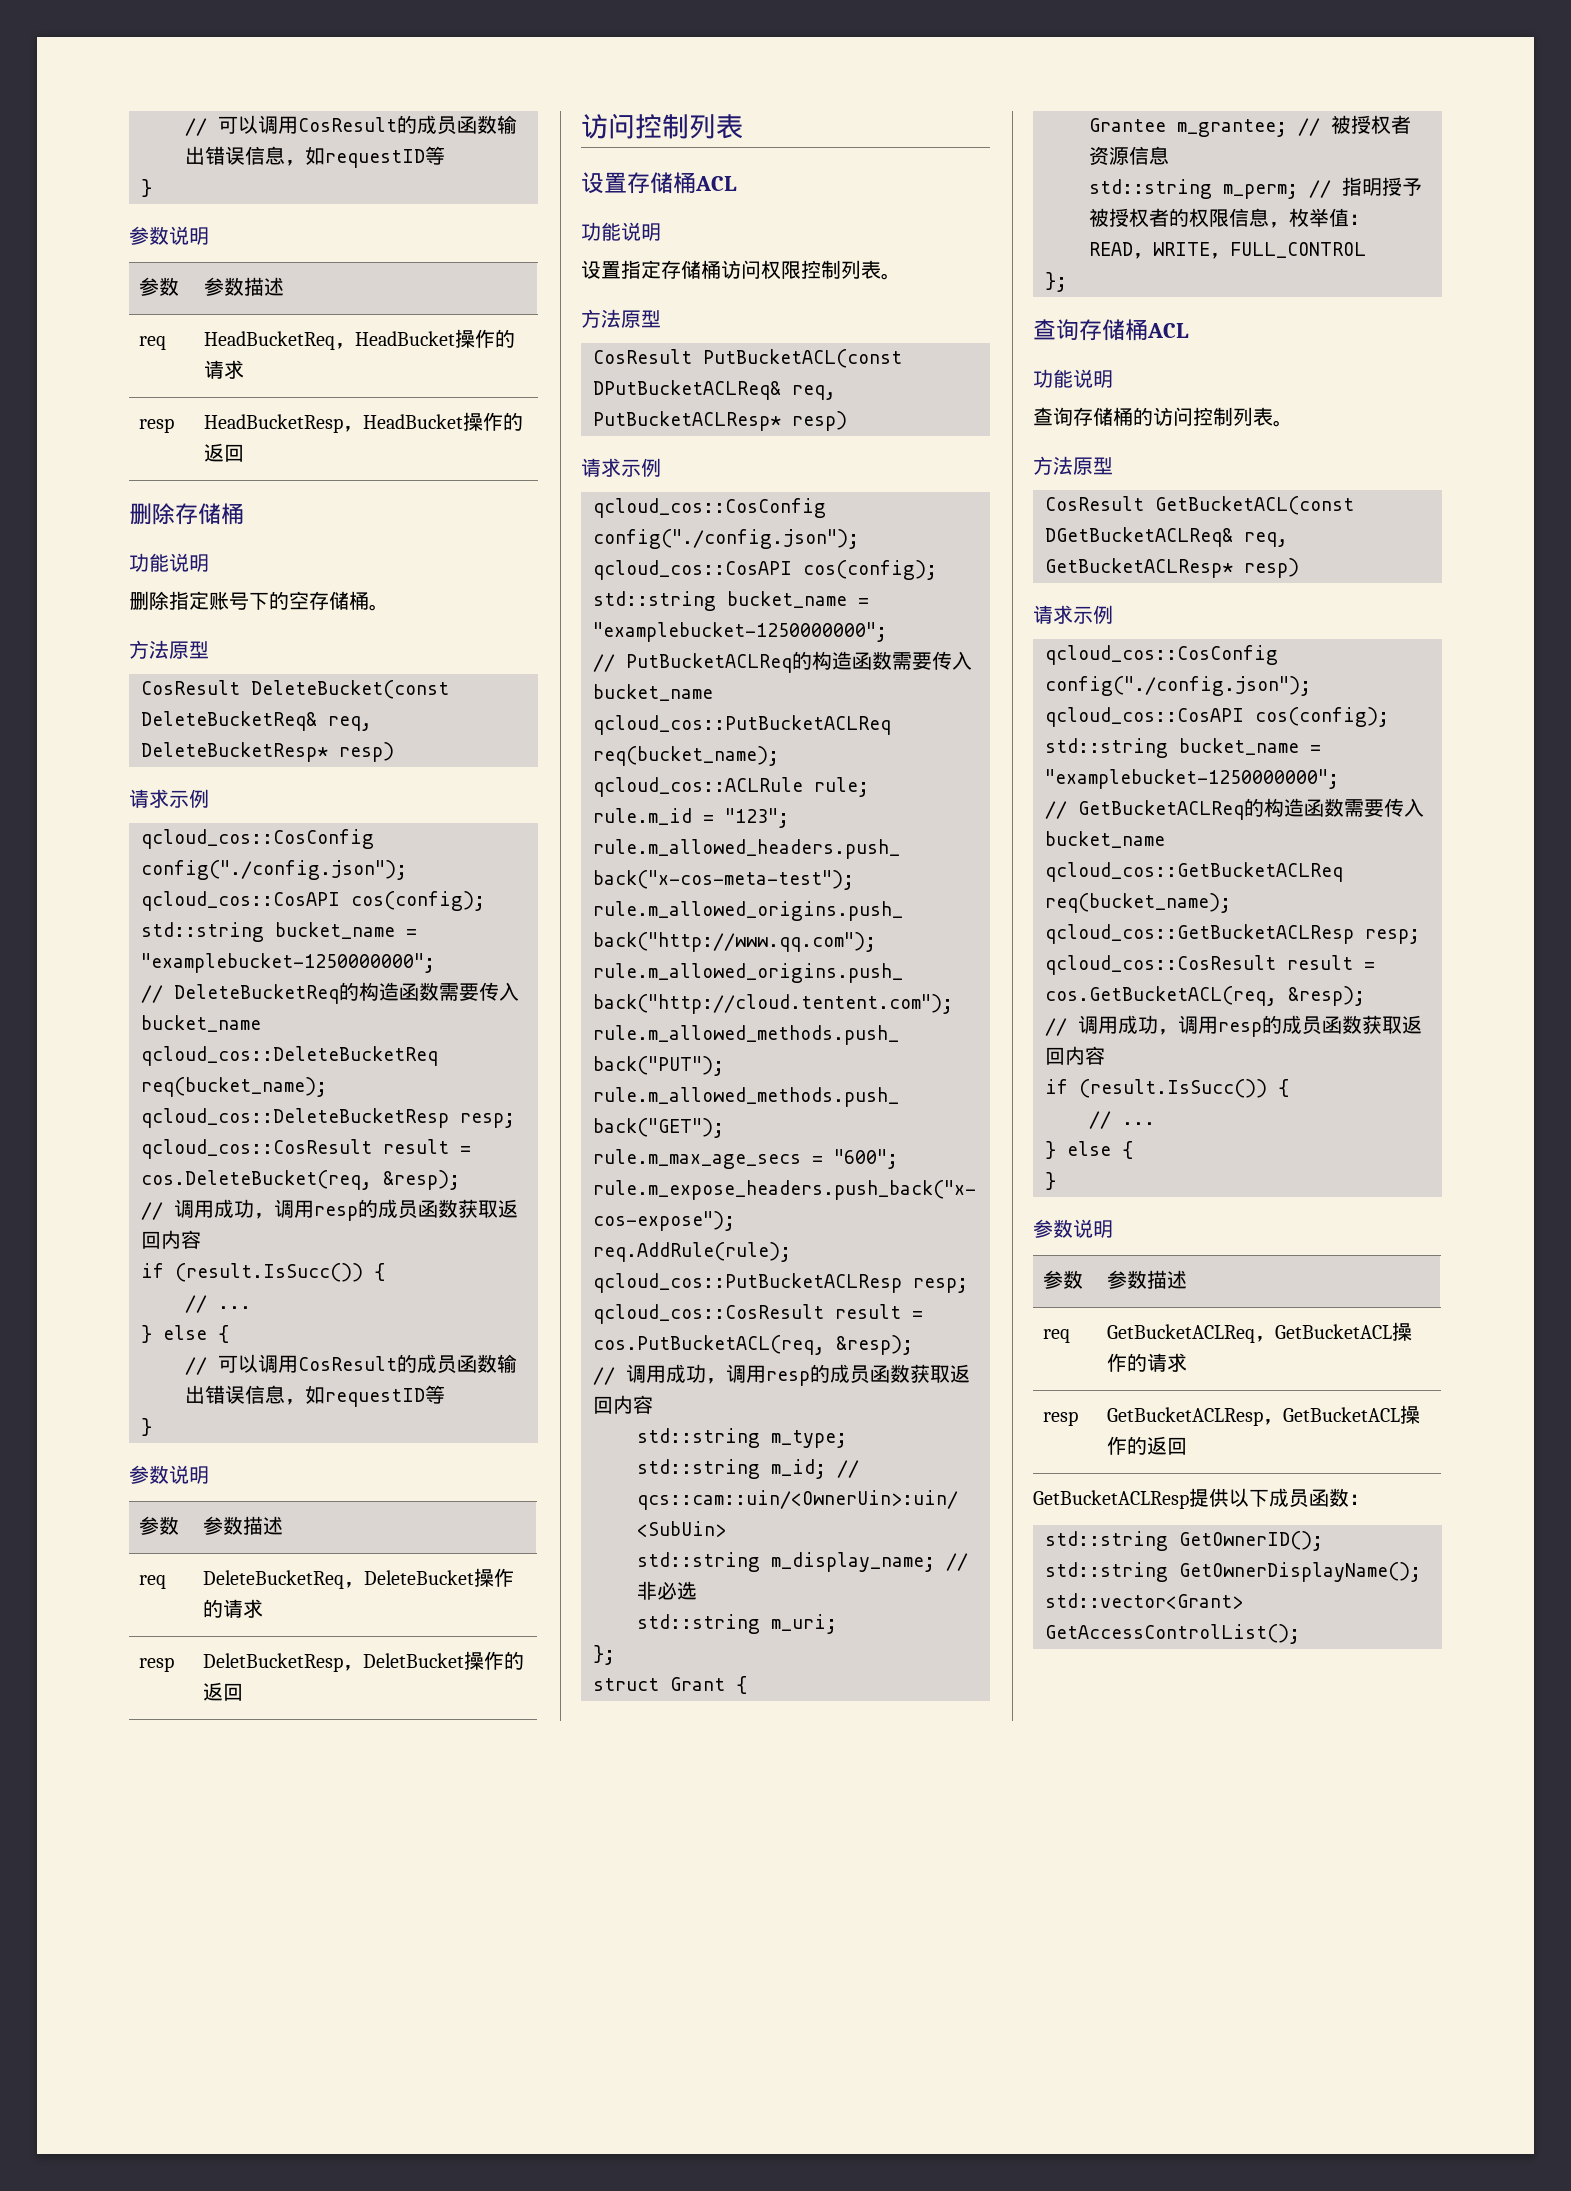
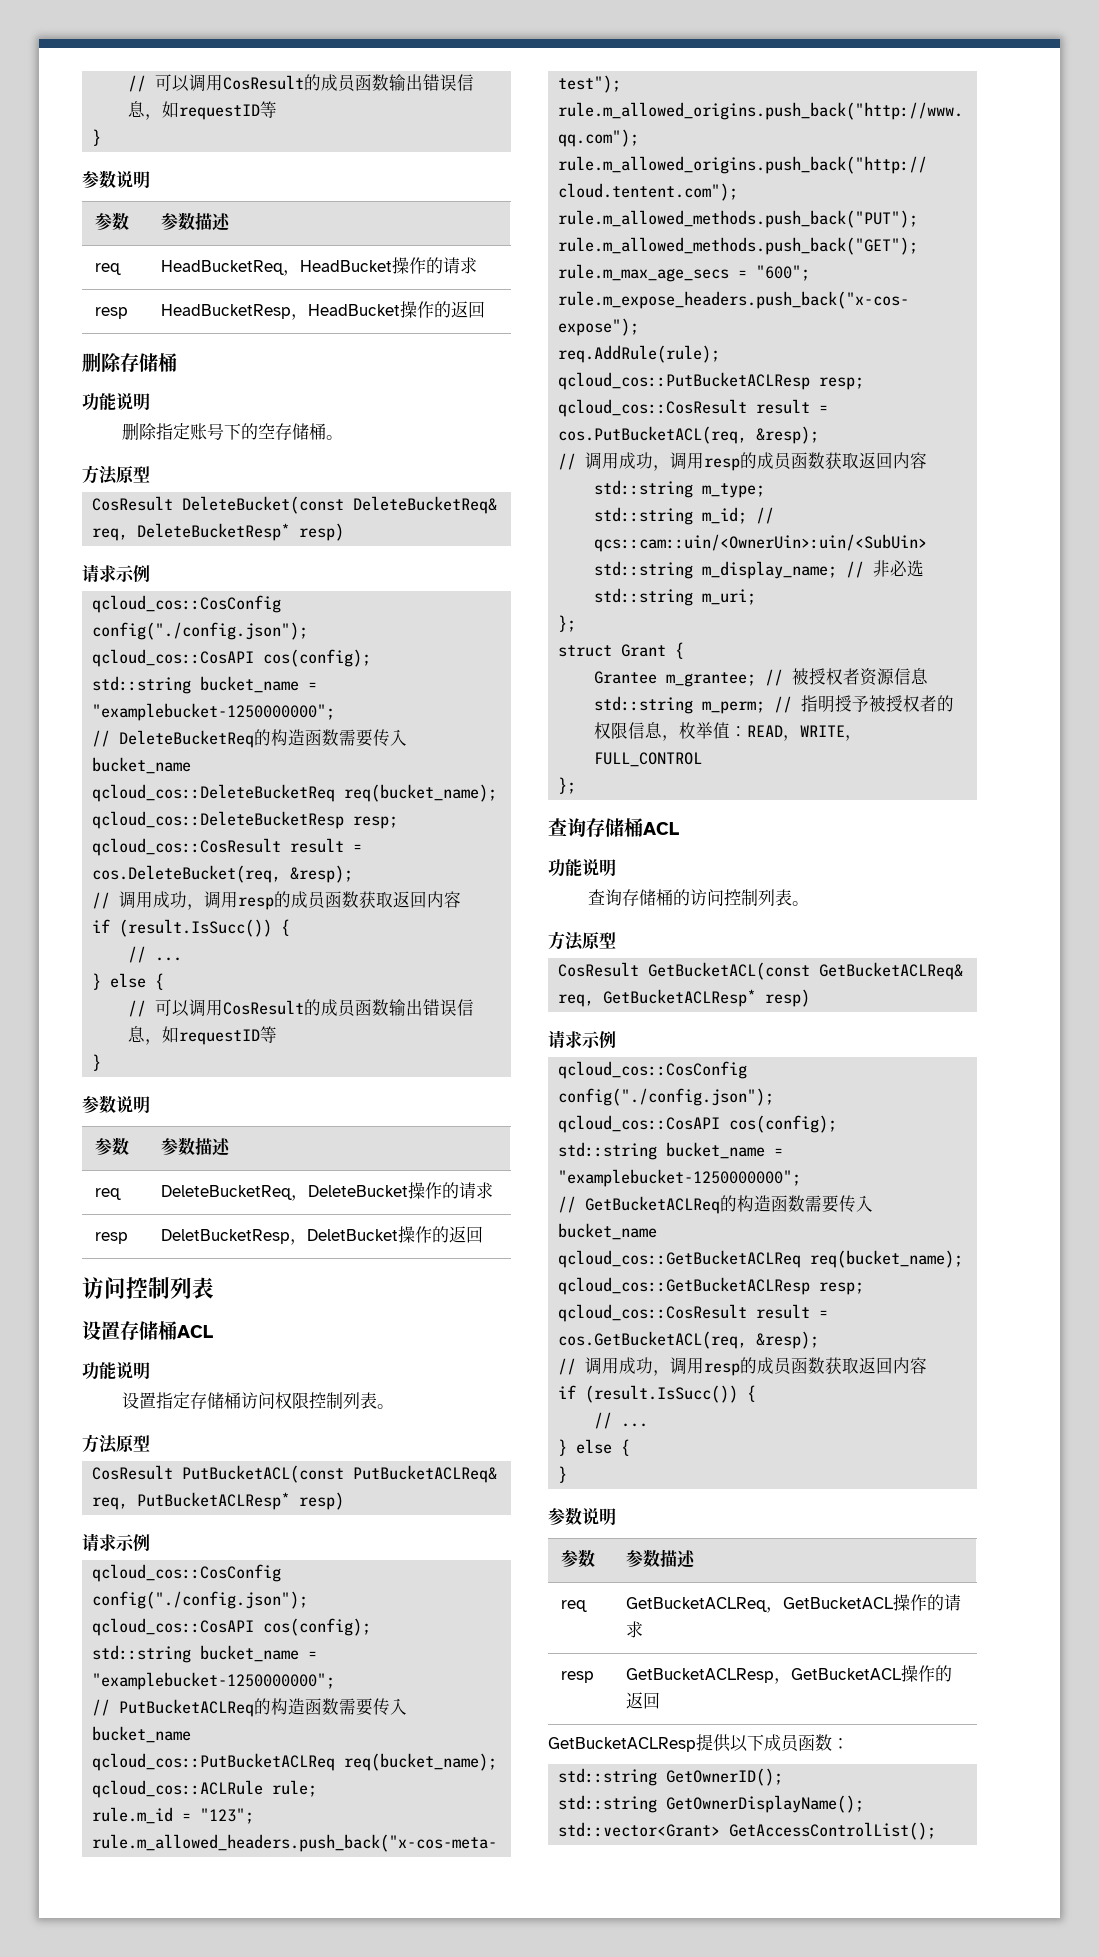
- CosResult PutBucketACL(const DPutBucketACLReq& req, PutBucketACLResp* resp)
+ CosResult PutBucketACL(const PutBucketACLReq& req, PutBucketACLResp* resp)
- CosResult GetBucketACL(const DGetBucketACLReq& req, GetBucketACLResp* resp)
+ CosResult GetBucketACL(const GetBucketACLReq& req, GetBucketACLResp* resp)

